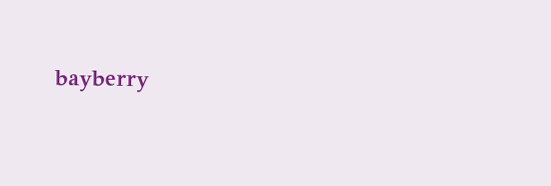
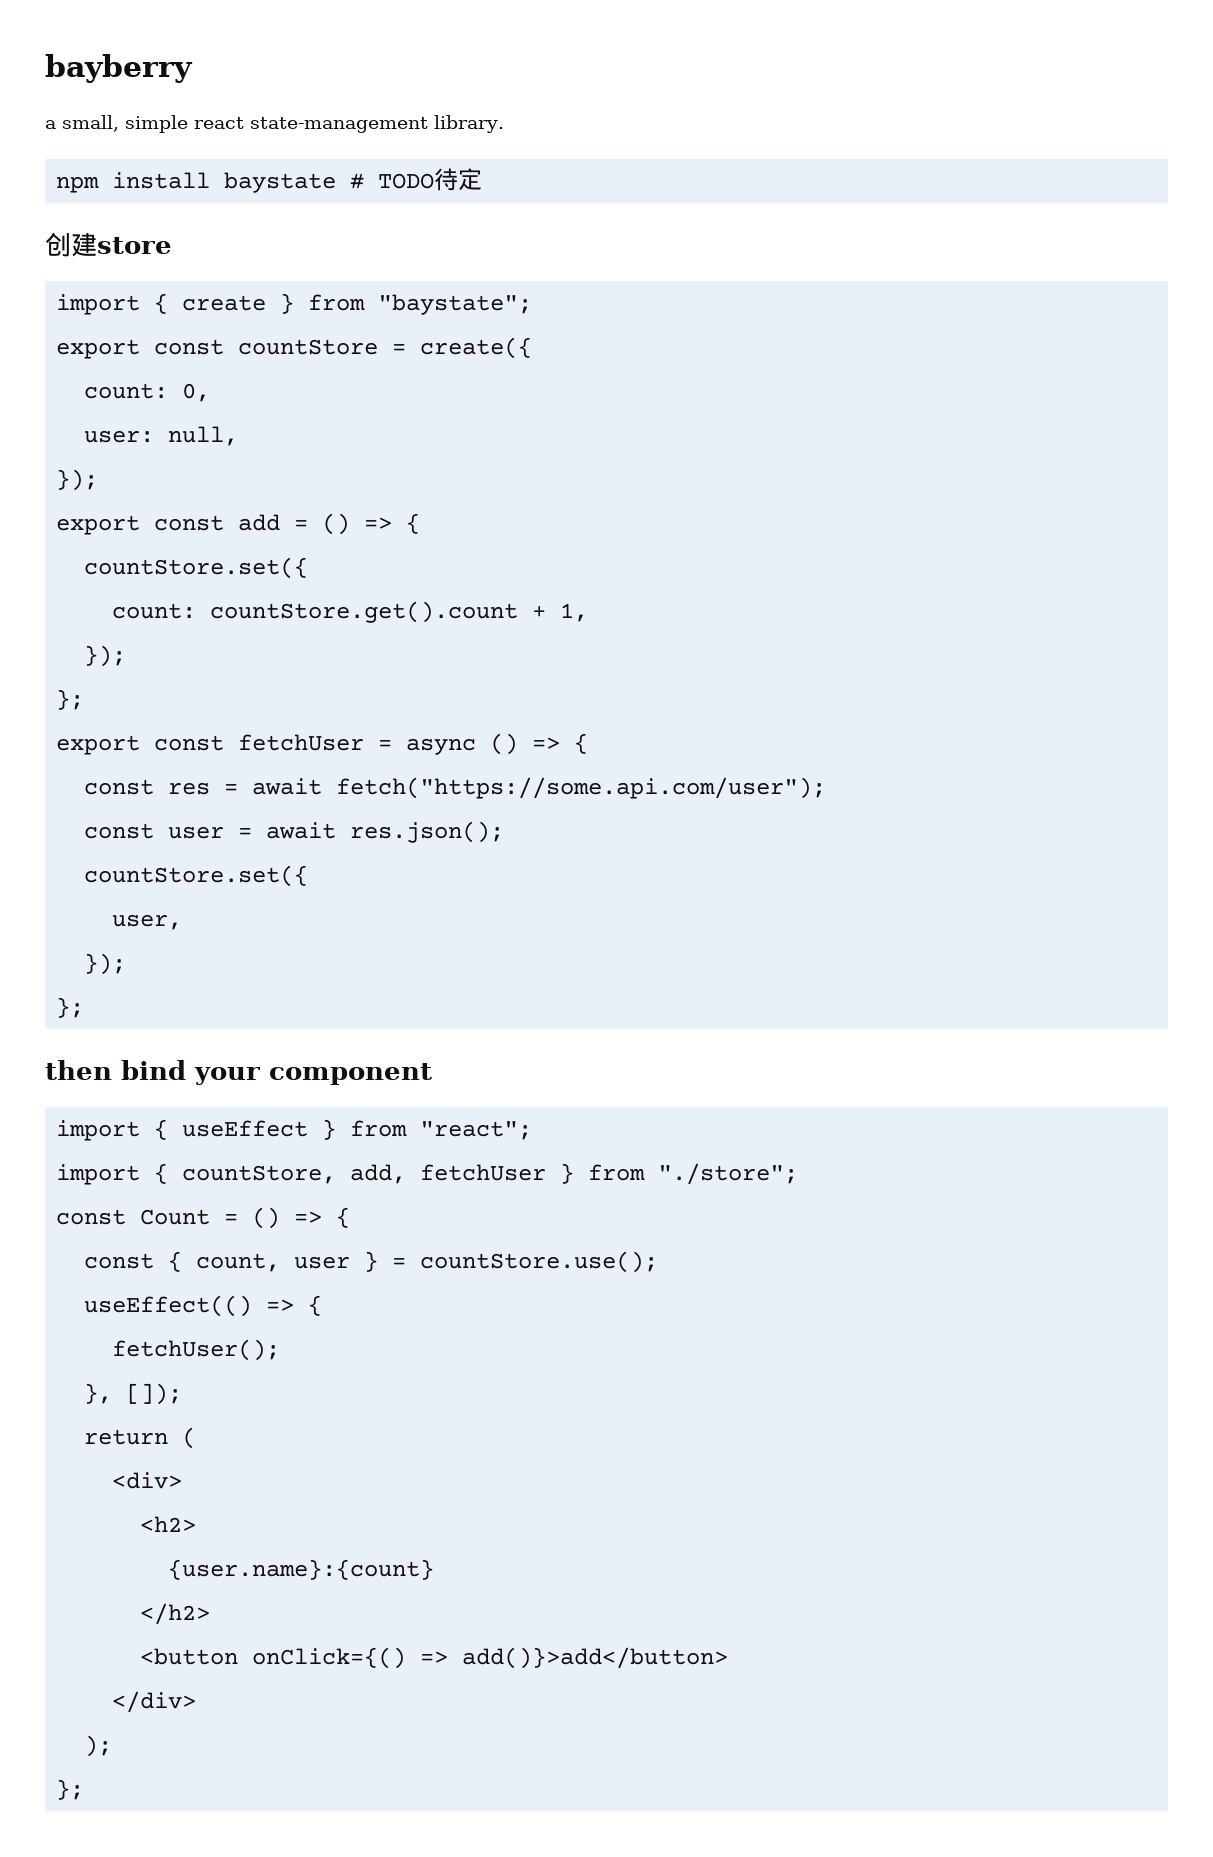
+ a small, simple react state-management library.
+ npm install baystate # TODO待定
+ 创建store
+ import { create } from "baystate";
+ export const countStore = create({
+ count: 0,
+ user: null,
+ });
+ export const add = () => {
+ countStore.set({
+ count: countStore.get().count + 1,
+ });
+ };
+ export const fetchUser = async () => {
+ const res = await fetch("https://some.api.com/user");
+ const user = await res.json();
+ countStore.set({
+ user,
+ });
+ };
+ then bind your component
+ import { useEffect } from "react";
+ import { countStore, add, fetchUser } from "./store";
+ const Count = () => {
+ const { count, user } = countStore.use();
+ useEffect(() => {
+ fetchUser();
+ }, []);
+ return (
+ <div>
+ <h2>
+ {user.name}:{count}
+ </h2>
+ <button onClick={() => add()}>add</button>
+ </div>
+ );
+ };

